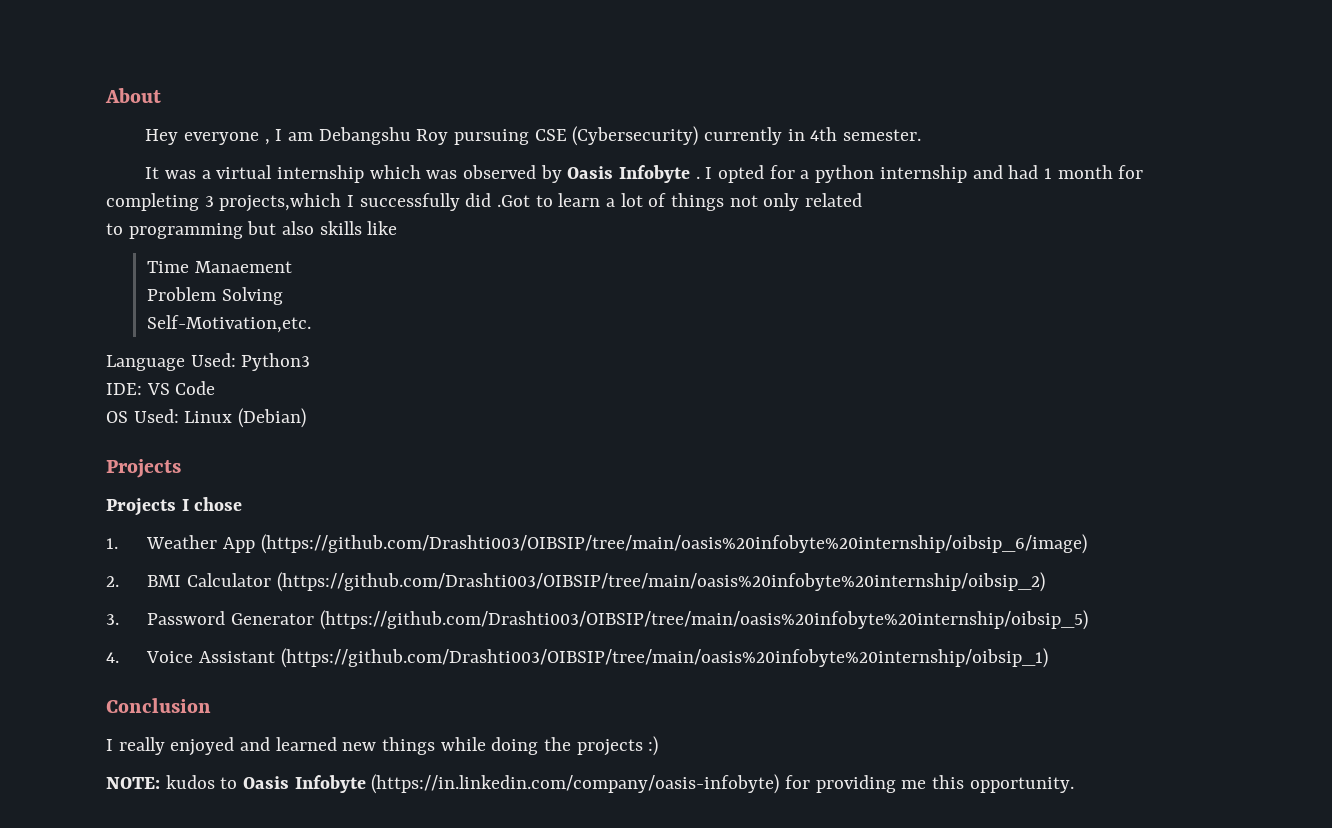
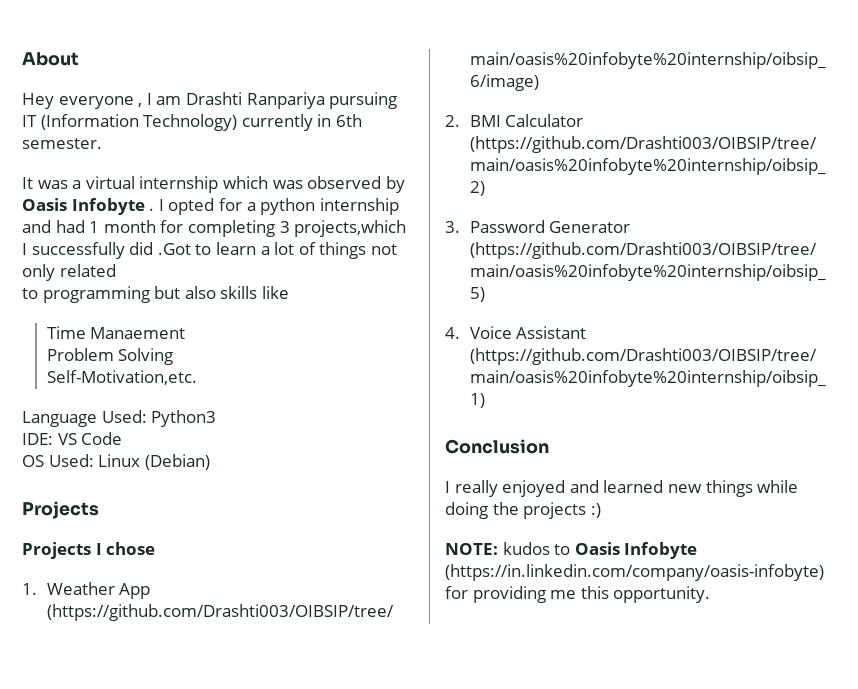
- Hey everyone , I am Debangshu Roy pursuing CSE (Cybersecurity) currently in 4th semester.
+ Hey everyone , I am Drashti Ranpariya pursuing IT (Information Technology) currently in 6th semester.

